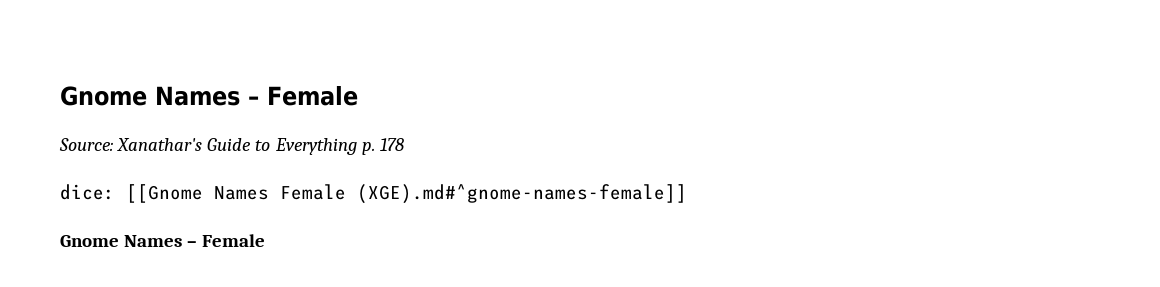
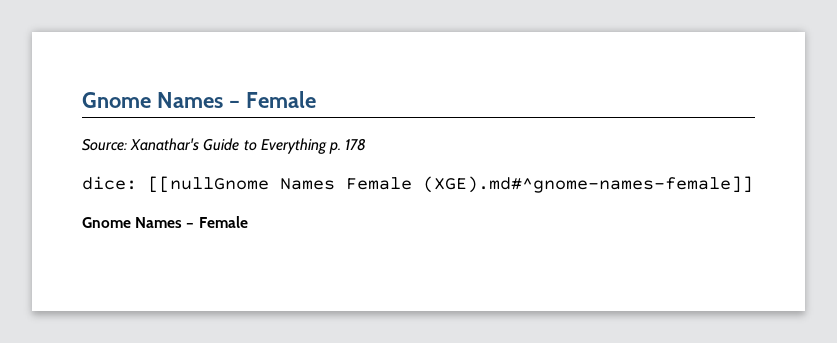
- dice: [[Gnome Names Female (XGE).md#^gnome-names-female]]
+ dice: [[nullGnome Names Female (XGE).md#^gnome-names-female]]

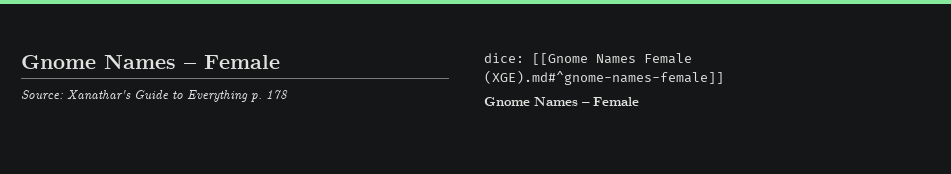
- dice: [[nullGnome Names Female (XGE).md#^gnome-names-female]]
+ dice: [[Gnome Names Female (XGE).md#^gnome-names-female]]

